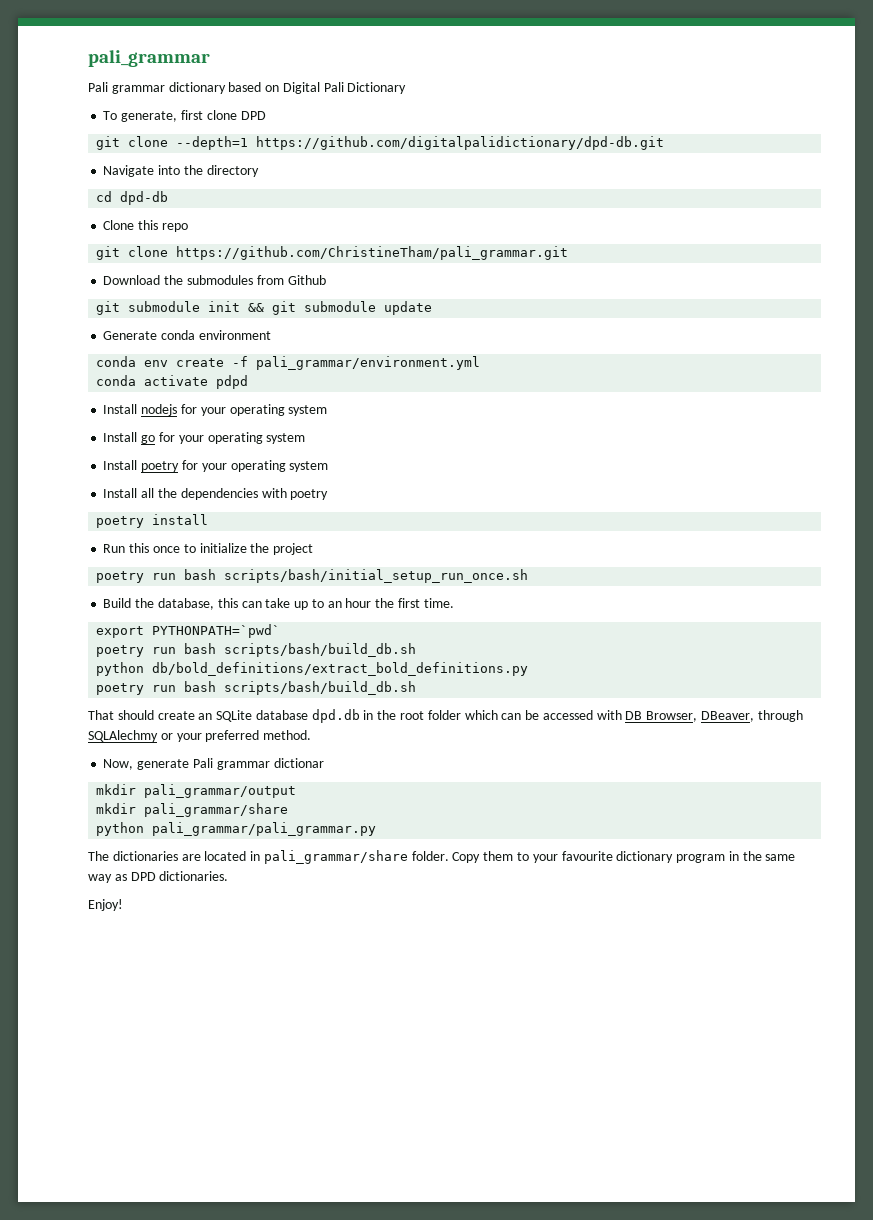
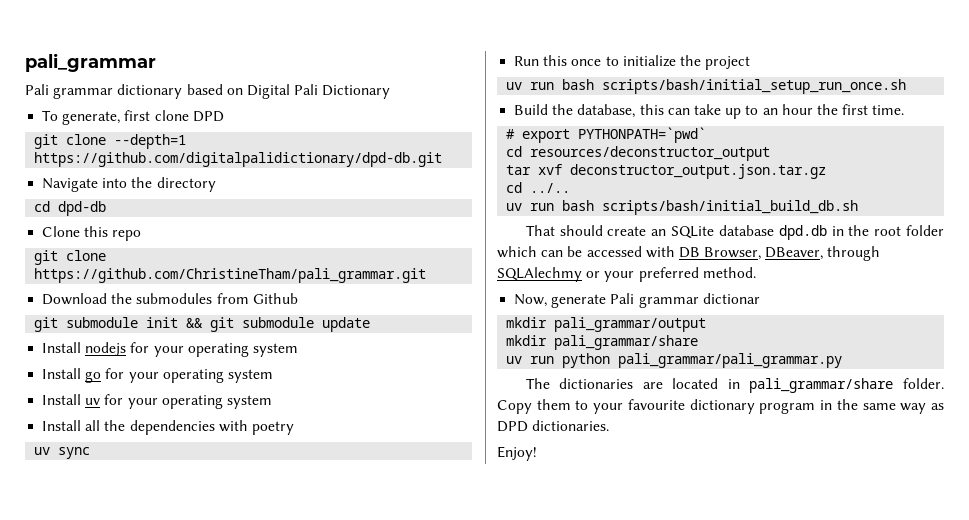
- Generate conda environment
- conda env create -f pali_grammar/environment.yml
- conda activate pdpd
- Install poetry for your operating system
+ Install uv for your operating system
- poetry install
+ uv sync
- poetry run bash scripts/bash/initial_setup_run_once.sh
+ uv run bash scripts/bash/initial_setup_run_once.sh
- export PYTHONPATH=`pwd`
- poetry run bash scripts/bash/build_db.sh
- python db/bold_definitions/extract_bold_definitions.py
- poetry run bash scripts/bash/build_db.sh
+ # export PYTHONPATH=`pwd`
+ cd resources/deconstructor_output
+ tar xvf deconstructor_output.json.tar.gz
+ cd ../..
+ uv run bash scripts/bash/initial_build_db.sh
- python pali_grammar/pali_grammar.py
+ uv run python pali_grammar/pali_grammar.py

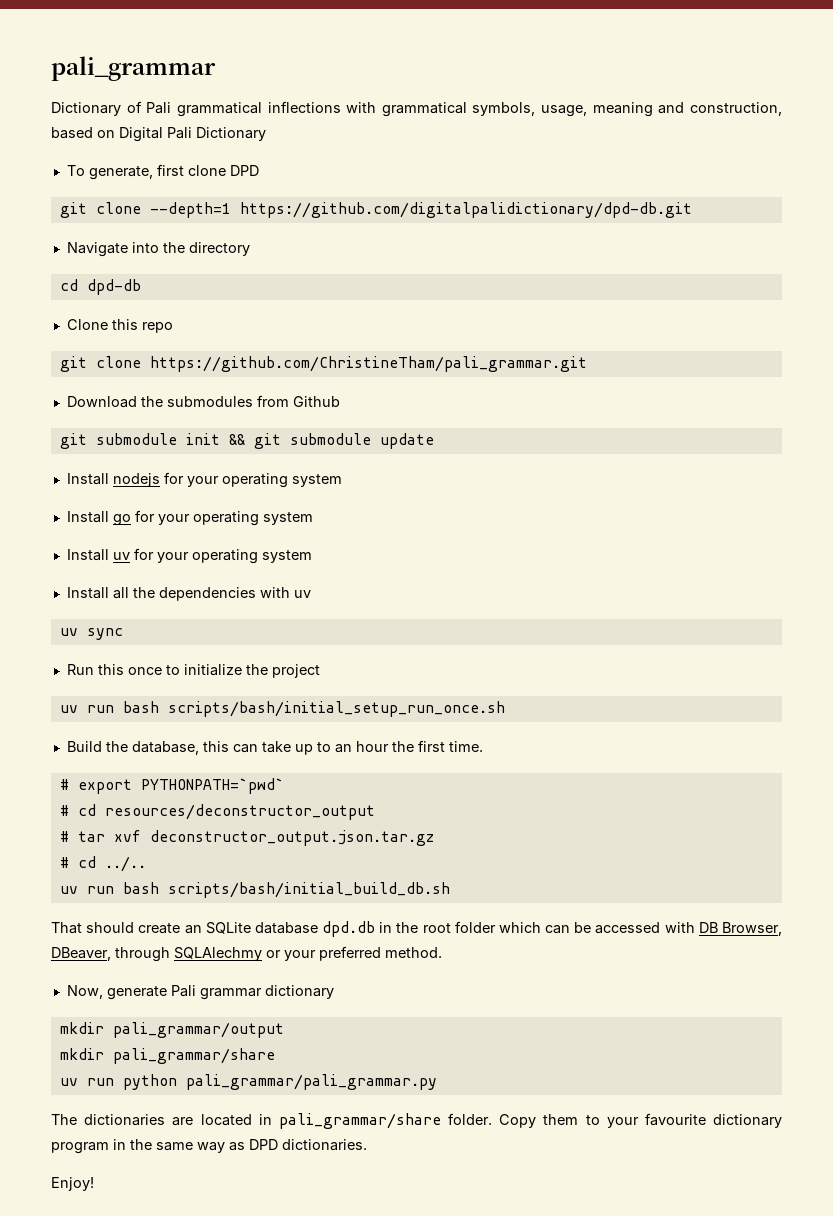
- Pali grammar dictionary based on Digital Pali Dictionary
+ Dictionary of Pali grammatical inflections with grammatical symbols, usage, meaning and construction, based on Digital Pali Dictionary
- Install all the dependencies with poetry
+ Install all the dependencies with uv
- cd resources/deconstructor_output
+ # cd resources/deconstructor_output
- tar xvf deconstructor_output.json.tar.gz
+ # tar xvf deconstructor_output.json.tar.gz
- cd ../..
+ # cd ../..
- Now, generate Pali grammar dictionar
+ Now, generate Pali grammar dictionary

